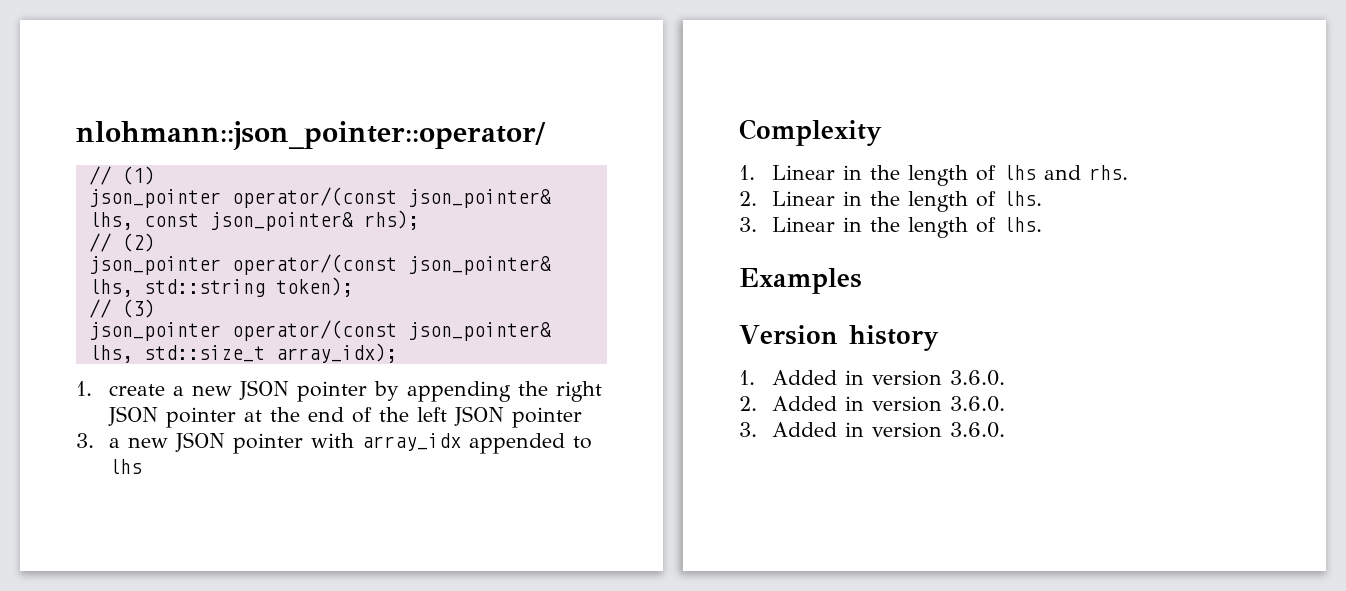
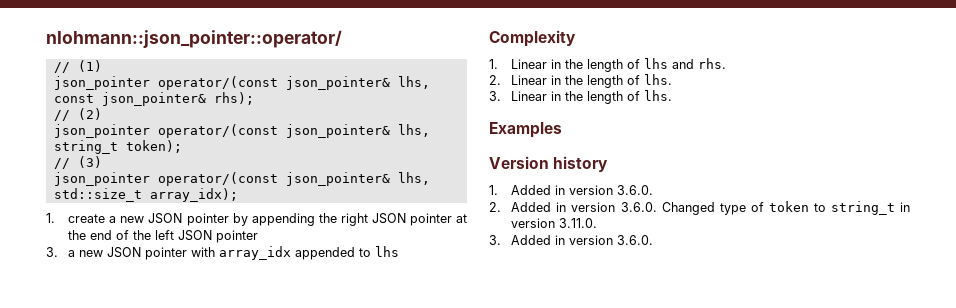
- json_pointer operator/(const json_pointer& lhs, std::string token);
+ json_pointer operator/(const json_pointer& lhs, string_t token);
- 2. Added in version 3.6.0.
+ 2. Added in version 3.6.0. Changed type of token to string_t in version 3.11.0.

